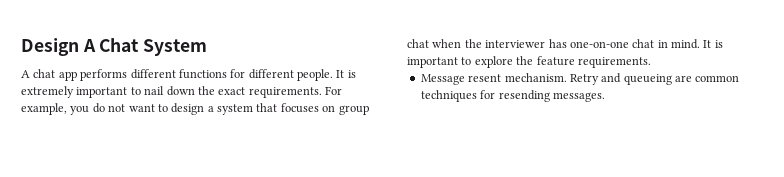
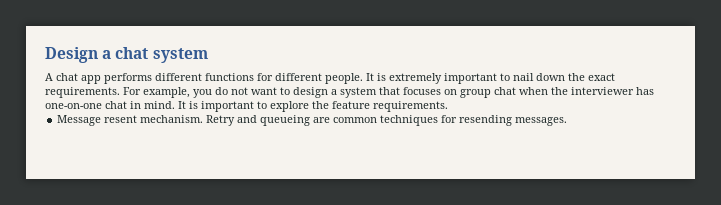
- Design A Chat System
+ Design a chat system

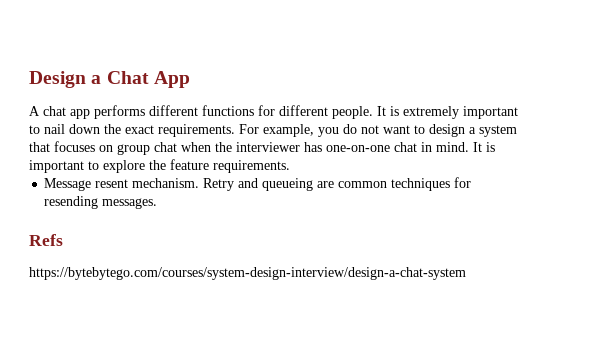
- Design a chat system
+ Design a Chat App
+ Refs
+ https://bytebytego.com/courses/system-design-interview/design-a-chat-system

